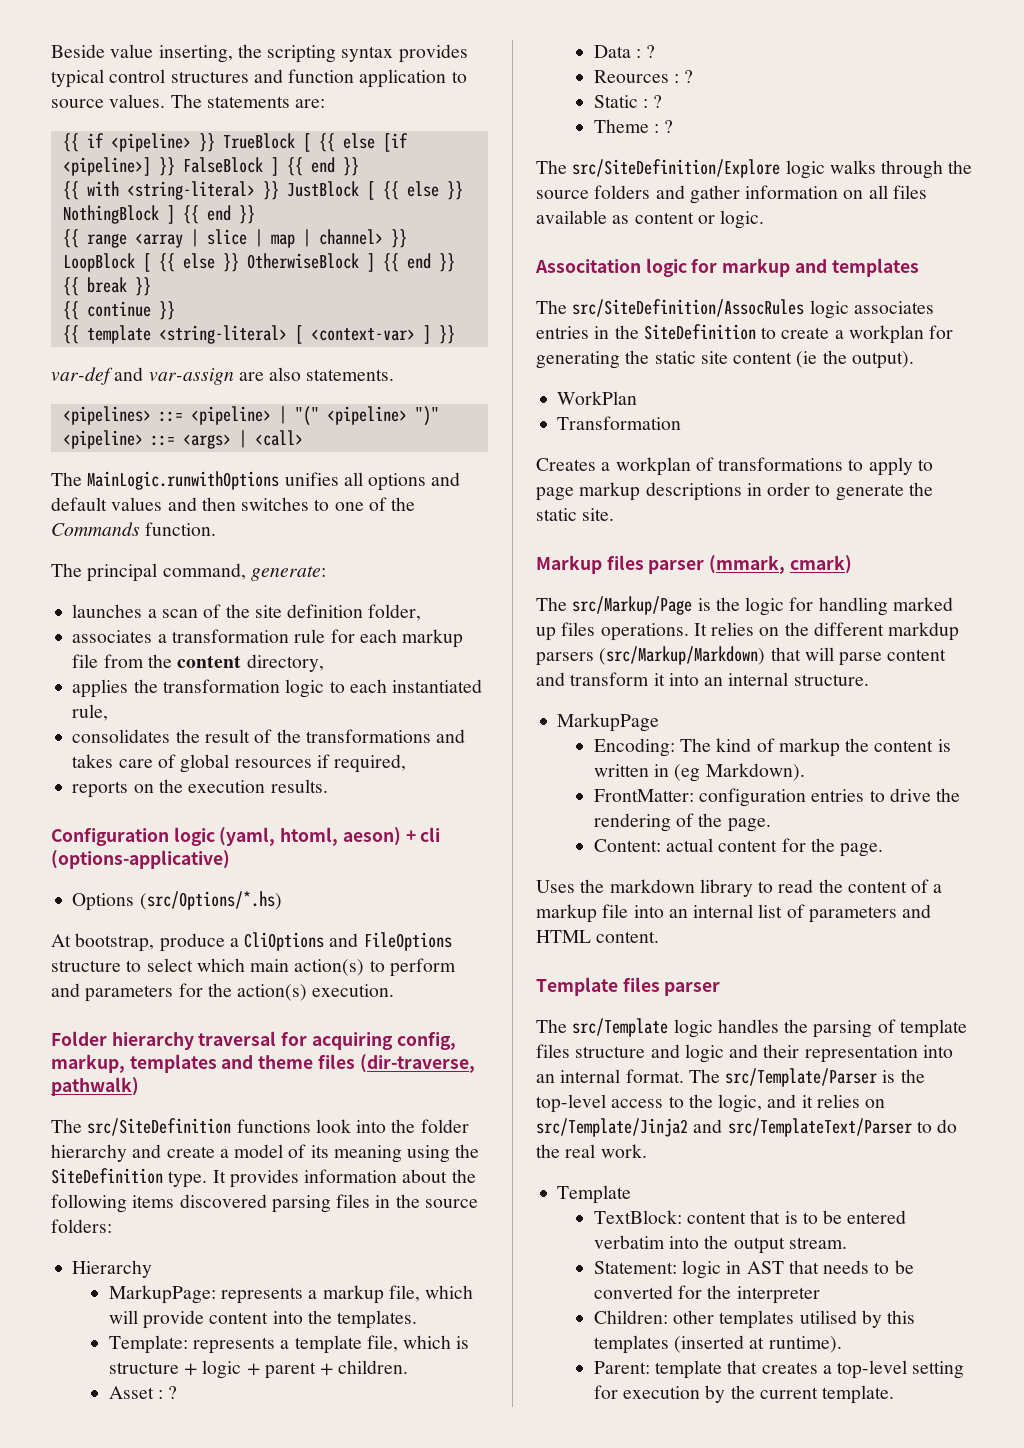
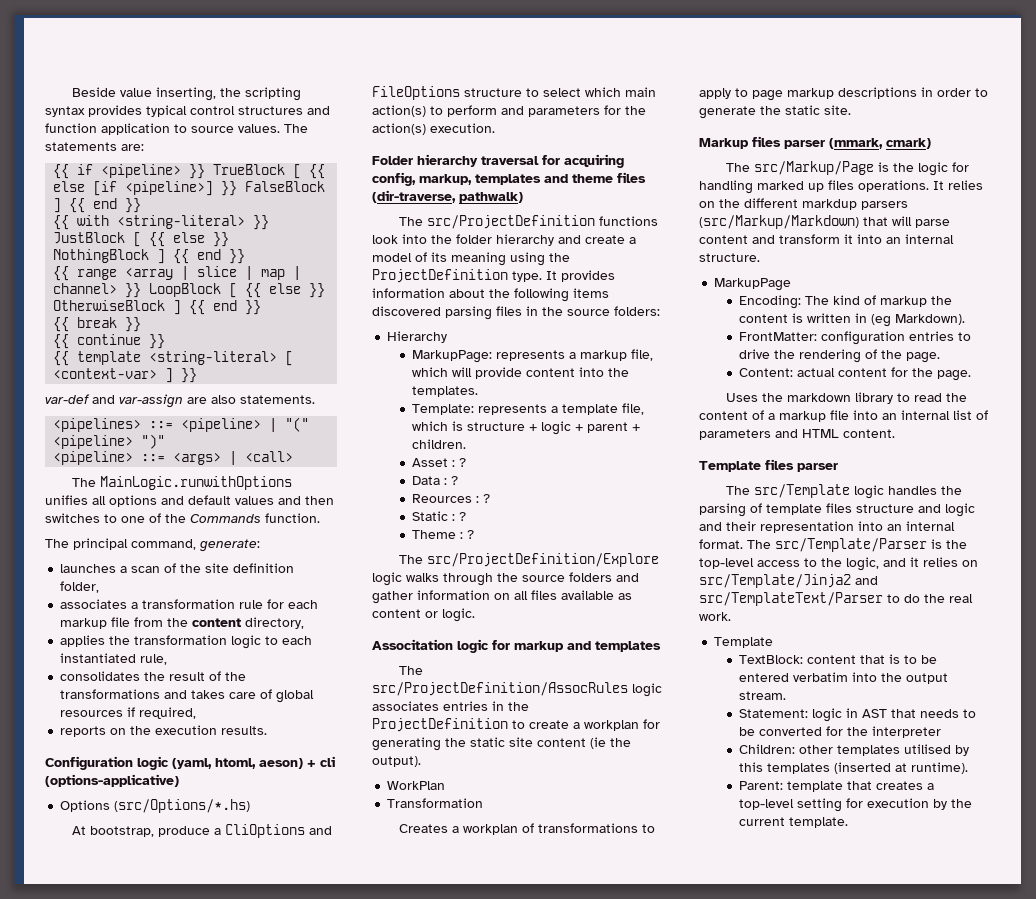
- The src/SiteDefinition functions look into the folder hierarchy and create a model of its meaning using the SiteDefinition type.
+ The src/ProjectDefinition functions look into the folder hierarchy and create a model of its meaning using the ProjectDefinition type.
- The src/SiteDefinition/Explore logic walks through the source folders and gather information on all files available as content or logic.
+ The src/ProjectDefinition/Explore logic walks through the source folders and gather information on all files available as content or logic.
- The src/SiteDefinition/AssocRules logic associates entries in the SiteDefinition to create a workplan for generating the static site content (ie the output).
+ The src/ProjectDefinition/AssocRules logic associates entries in the ProjectDefinition to create a workplan for generating the static site content (ie the output).

